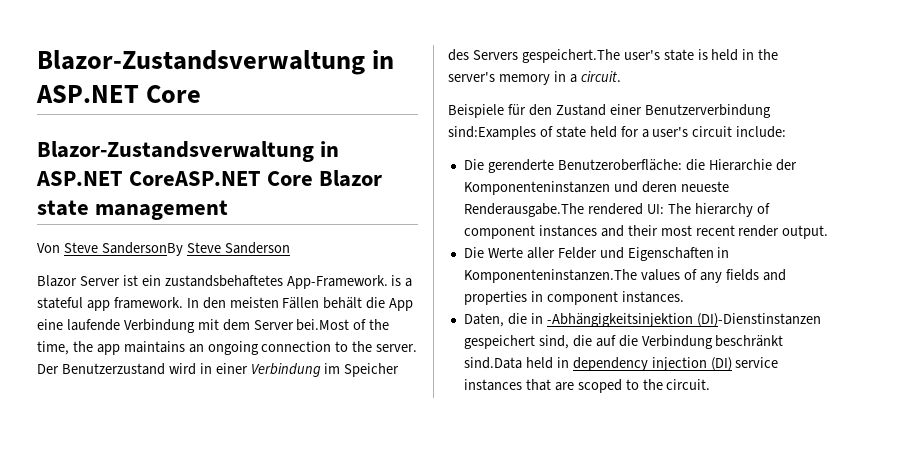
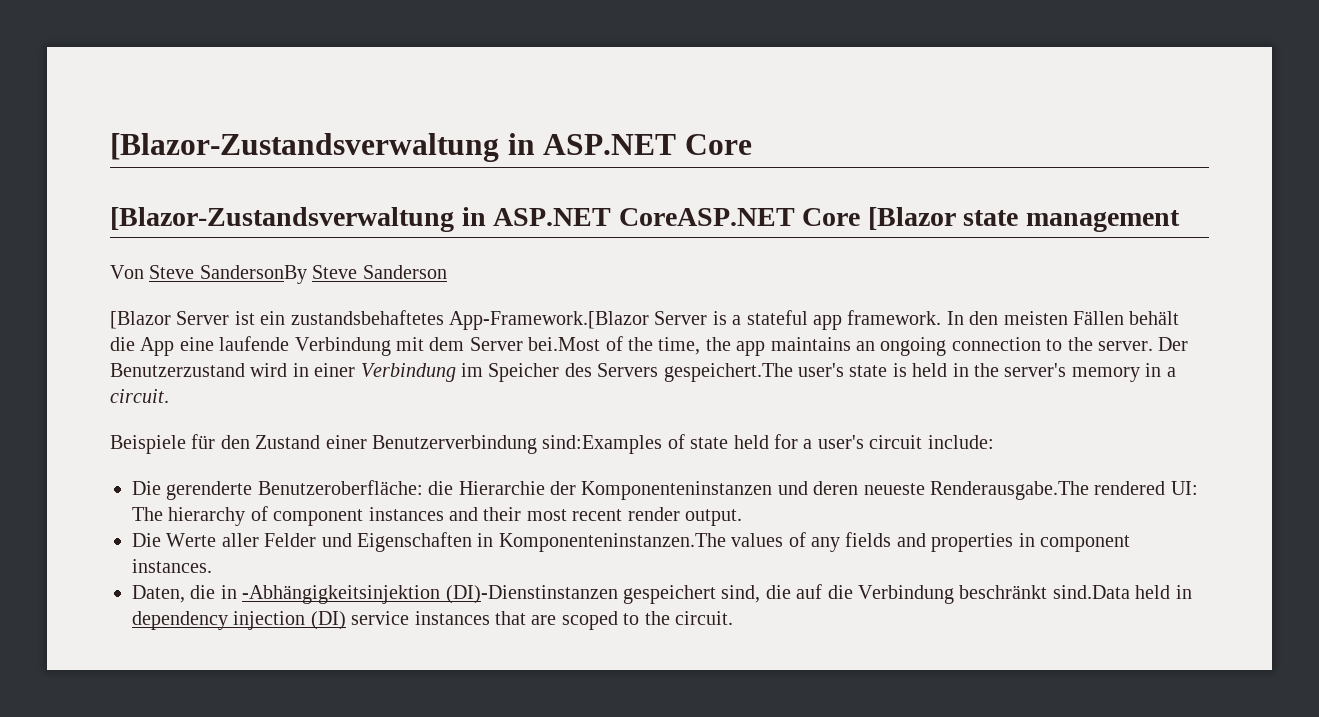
- Blazor-Zustandsverwaltung in ASP.NET Core
+ [Blazor-Zustandsverwaltung in ASP.NET Core
- Blazor-Zustandsverwaltung in ASP.NET CoreASP.NET Core Blazor state management
+ [Blazor-Zustandsverwaltung in ASP.NET CoreASP.NET Core [Blazor state management
- Blazor Server ist ein zustandsbehaftetes App-Framework. is a stateful app framework.
+ [Blazor Server ist ein zustandsbehaftetes App-Framework.[Blazor Server is a stateful app framework.

